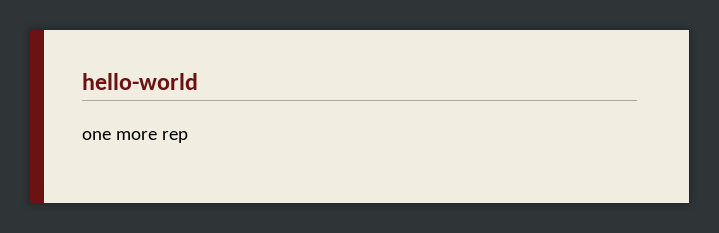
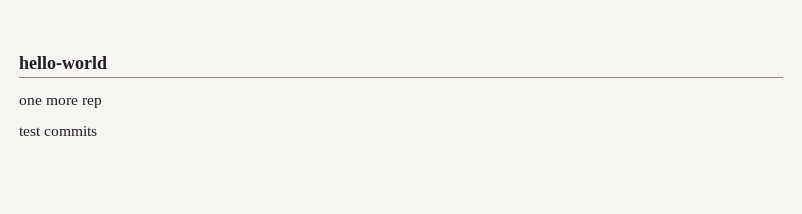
+ test commits

